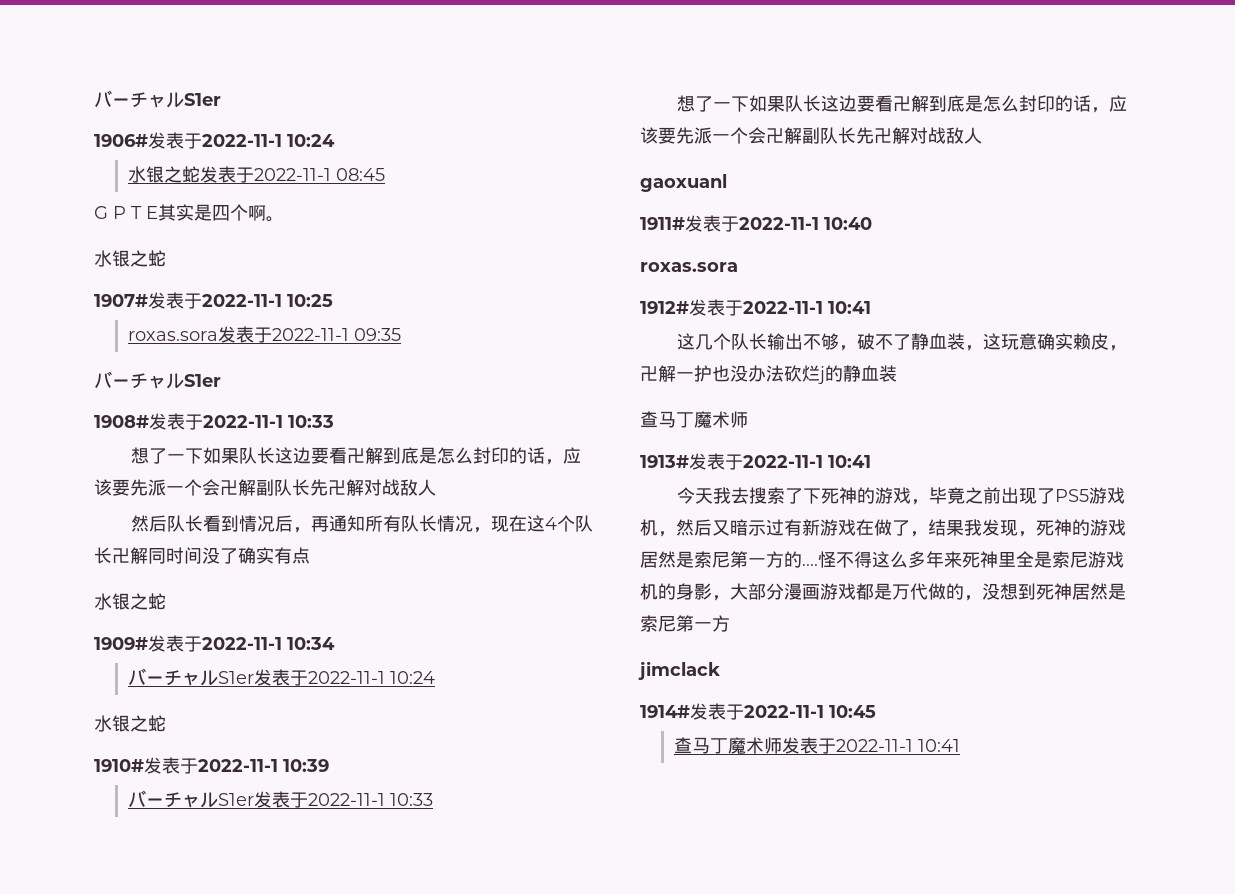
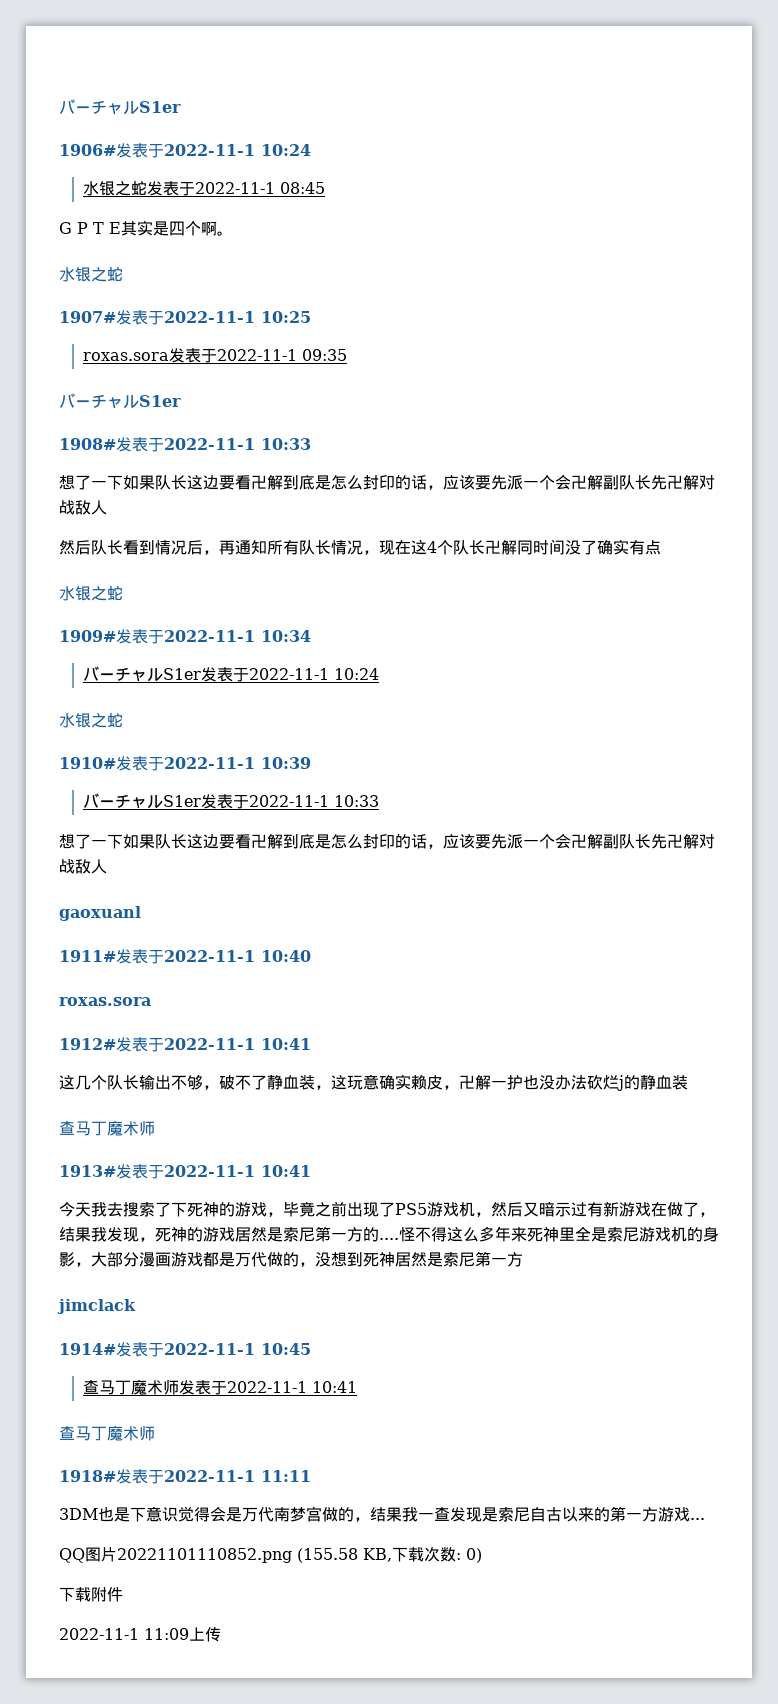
  查马丁魔术师发表于2022-11-1 10:41
+ 查马丁魔术师
+ 1918#发表于2022-11-1 11:11
+ 3DM也是下意识觉得会是万代南梦宫做的，结果我一查发现是索尼自古以来的第一方游戏...
+ QQ图片20221101110852.png (155.58 KB,下载次数: 0)
+ 下载附件
+ 2022-11-1 11:09上传

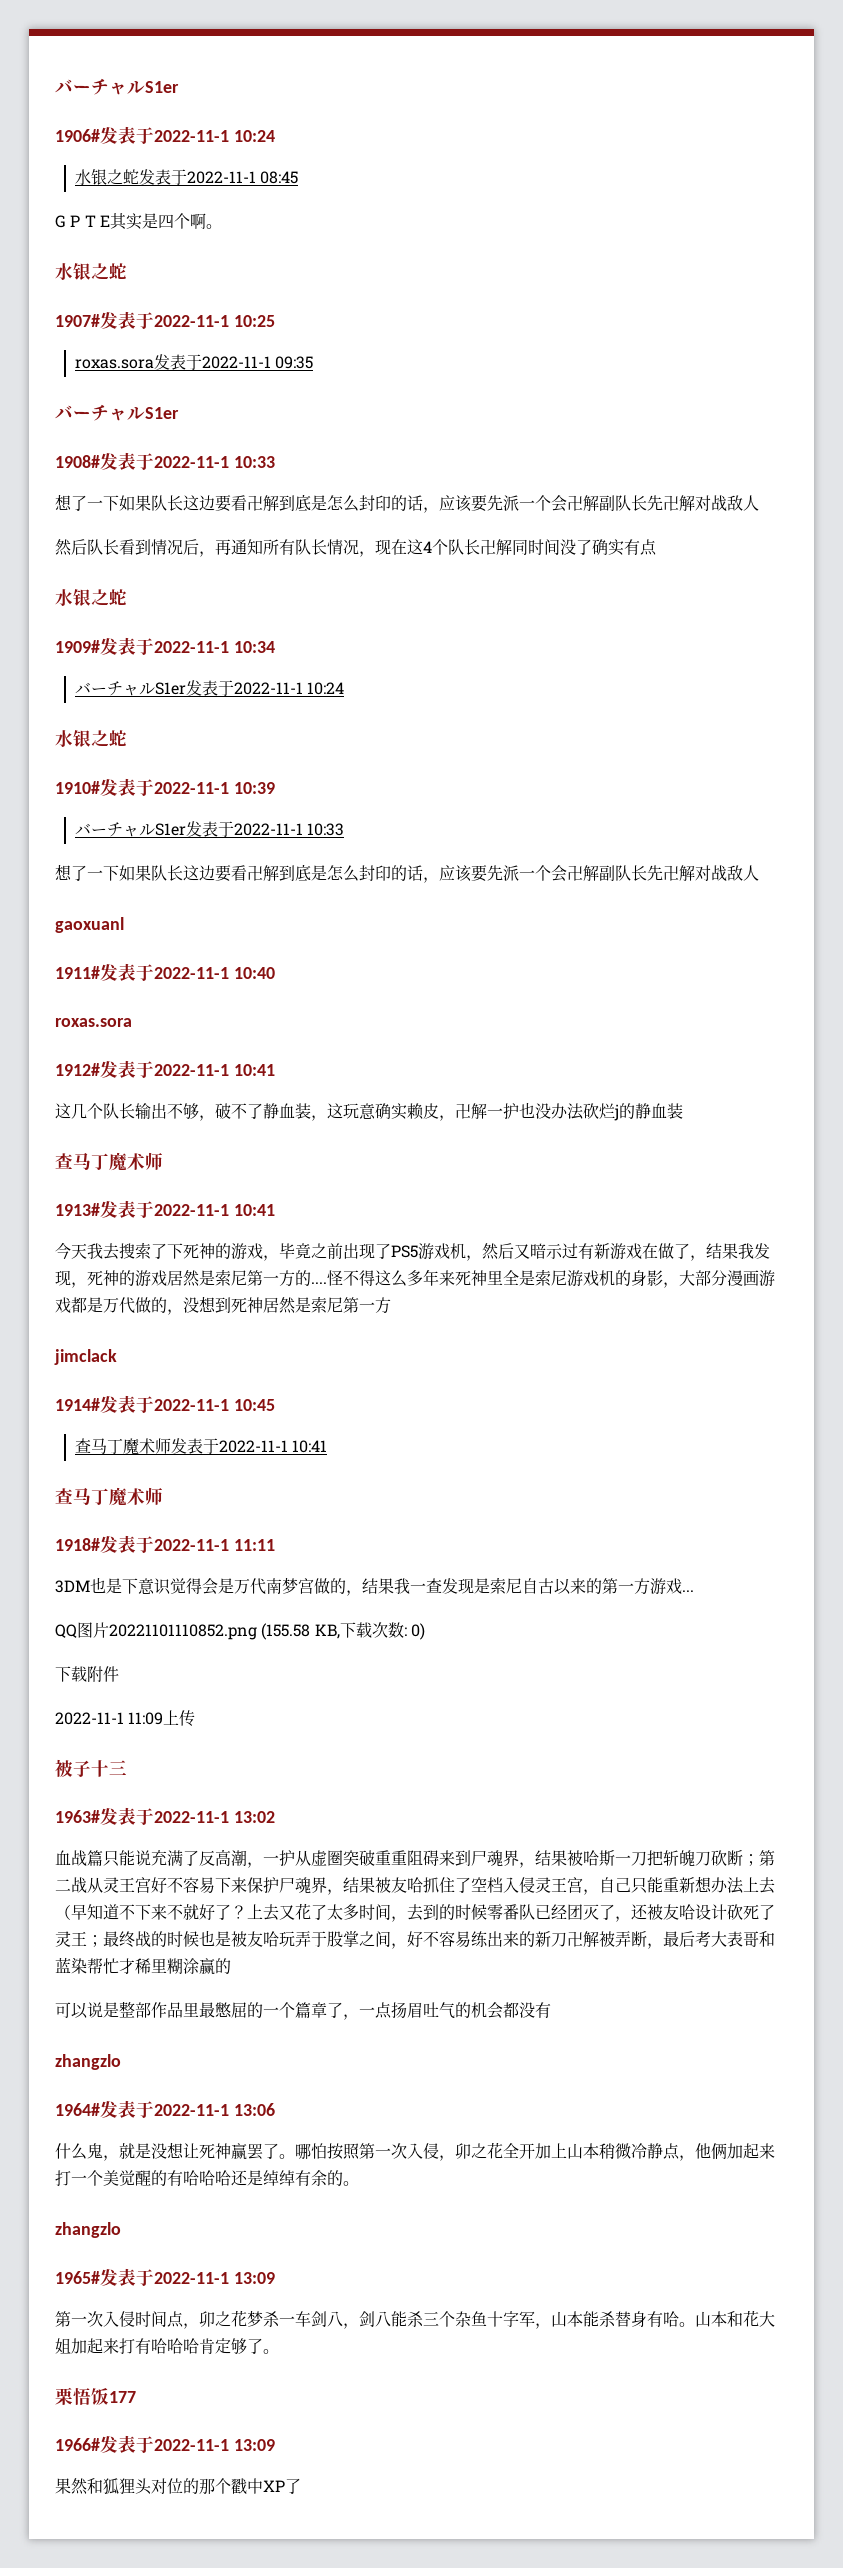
+ 被子十三
+ 1963#发表于2022-11-1 13:02
+ 血战篇只能说充满了反高潮，一护从虚圈突破重重阻碍来到尸魂界，结果被哈斯一刀把斩魄刀砍断；第二战从灵王宫好不容易下来保护尸魂界，结果被友哈抓住了空档入侵灵王宫，自己只能重新想办法上去（早知道不下来不就好了？上去又花了太多时间，去到的时候零番队已经团灭了，还被友哈设计砍死了灵王；最终战的时候也是被友哈玩弄于股掌之间，好不容易练出来的新刀卍解被弄断，最后考大表哥和蓝染帮忙才稀里糊涂赢的
+ 可以说是整部作品里最憋屈的一个篇章了，一点扬眉吐气的机会都没有
+ zhangzlo
+ 1964#发表于2022-11-1 13:06
+ 什么鬼，就是没想让死神赢罢了。哪怕按照第一次入侵，卯之花全开加上山本稍微冷静点，他俩加起来打一个美觉醒的有哈哈哈还是绰绰有余的。
+ zhangzlo
+ 1965#发表于2022-11-1 13:09
+ 第一次入侵时间点，卯之花梦杀一车剑八，剑八能杀三个杂鱼十字军，山本能杀替身有哈。山本和花大姐加起来打有哈哈哈肯定够了。
+ 栗悟饭177
+ 1966#发表于2022-11-1 13:09
+ 果然和狐狸头对位的那个戳中XP了

